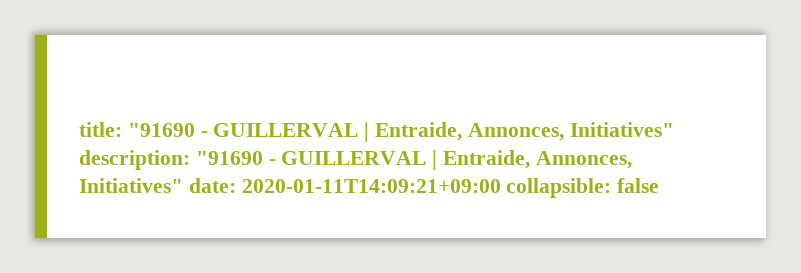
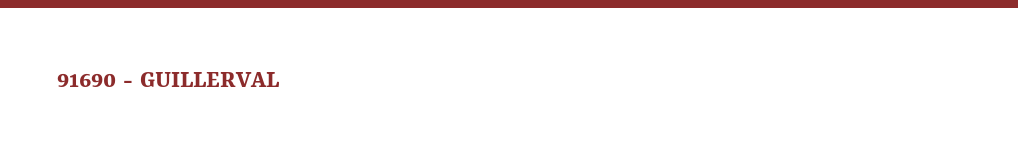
- title: "91690 - GUILLERVAL | Entraide, Annonces, Initiatives" description: "91690 - GUILLERVAL | Entraide, Annonces, Initiatives" date: 2020-01-11T14:09:21+09:00 collapsible: false
+ 91690 - GUILLERVAL

